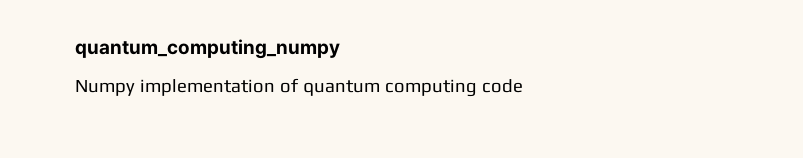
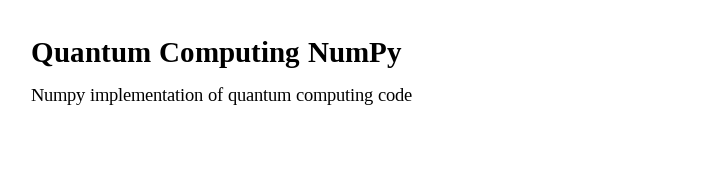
- quantum_computing_numpy
+ Quantum Computing NumPy

